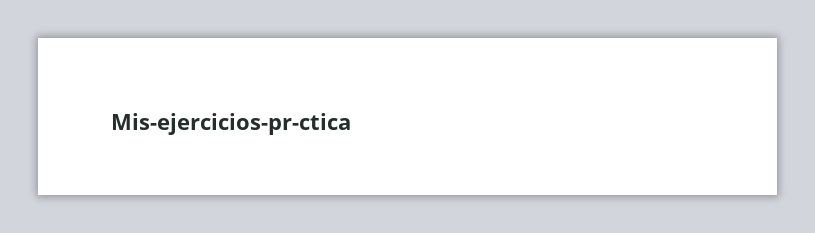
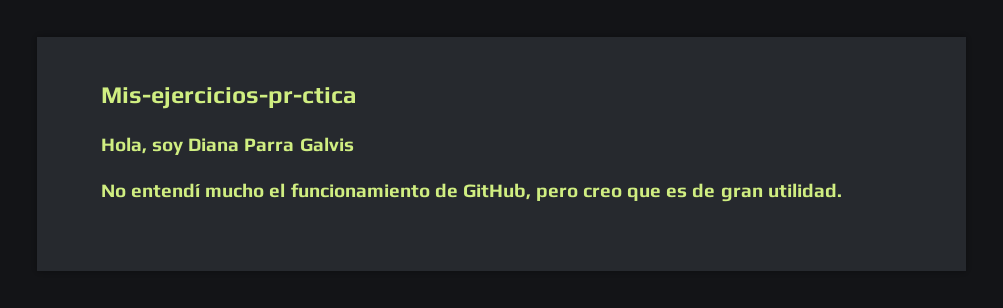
+ Hola, soy Diana Parra Galvis
+ No entendí mucho el funcionamiento de GitHub, pero creo que es de gran utilidad.

